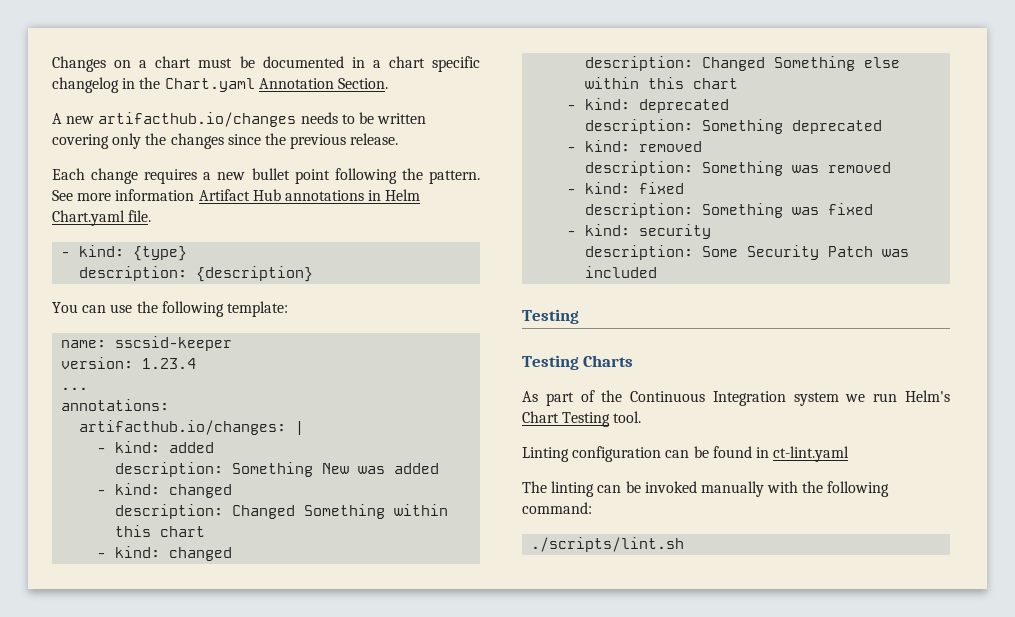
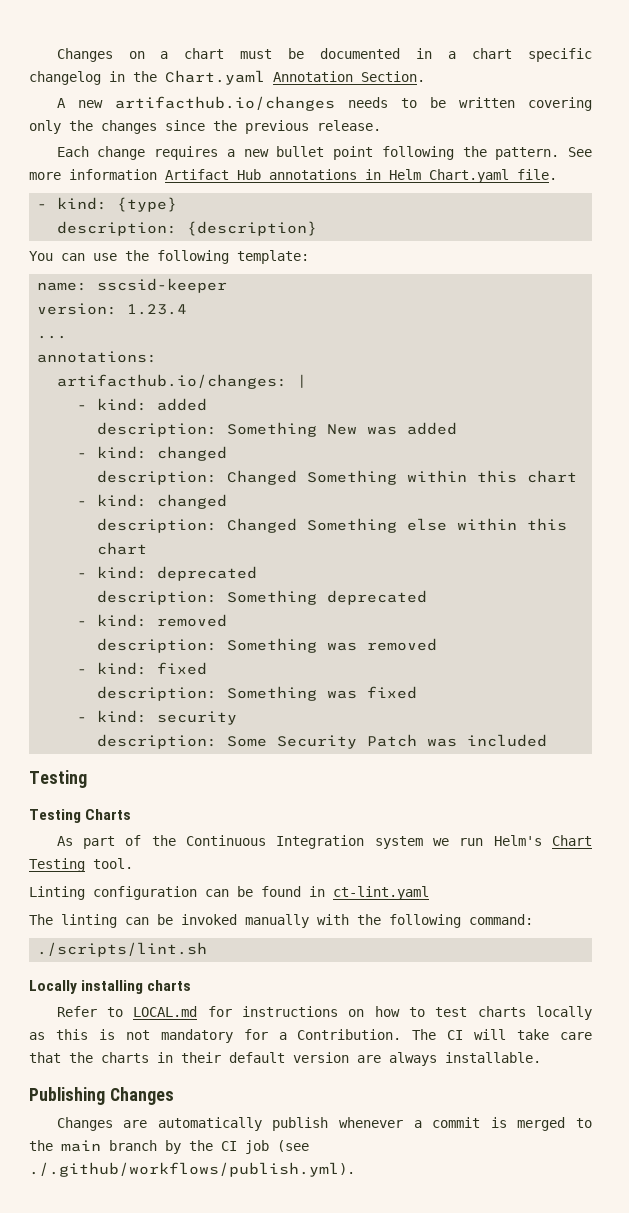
+ Locally installing charts
+ Refer to LOCAL.md for instructions on how to test charts locally as this is not mandatory for a Contribution. The CI will take care that the charts in their default version are always installable.
+ Publishing Changes
+ Changes are automatically publish whenever a commit is merged to the main branch by the CI job (see ./.github/workflows/publish.yml).

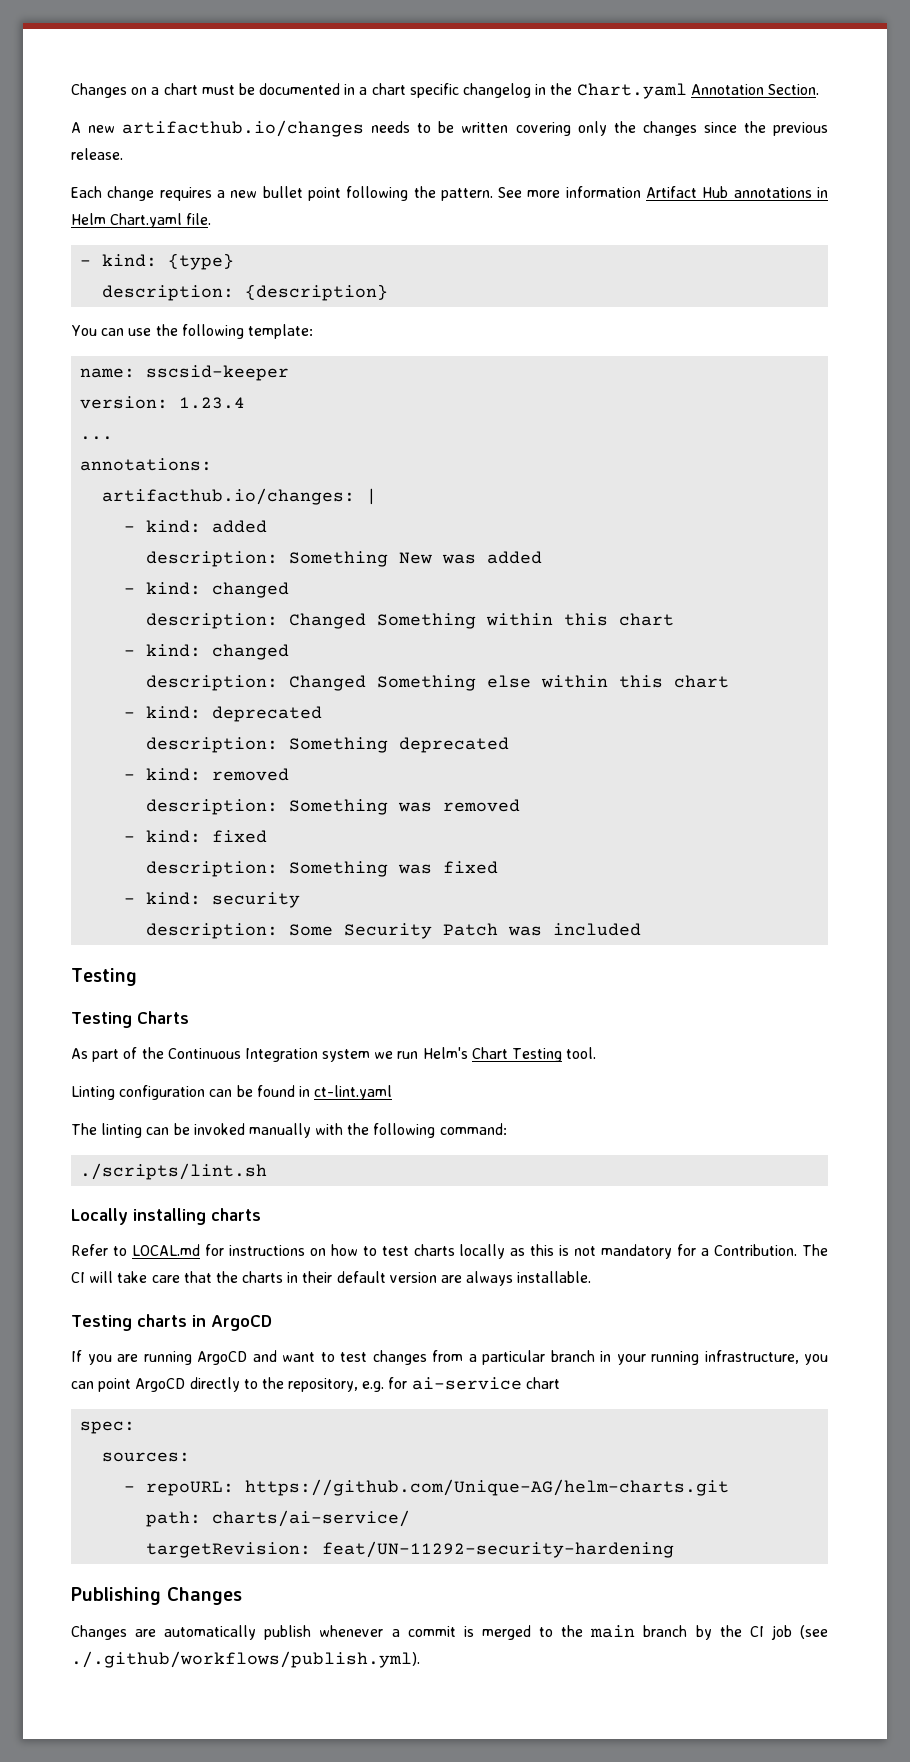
+ Testing charts in ArgoCD
+ If you are running ArgoCD and want to test changes from a particular branch in your running infrastructure, you can point ArgoCD directly to the repository, e.g. for ai-service chart
+ spec:
+ sources:
+ - repoURL: https://github.com/Unique-AG/helm-charts.git
+ path: charts/ai-service/
+ targetRevision: feat/UN-11292-security-hardening

